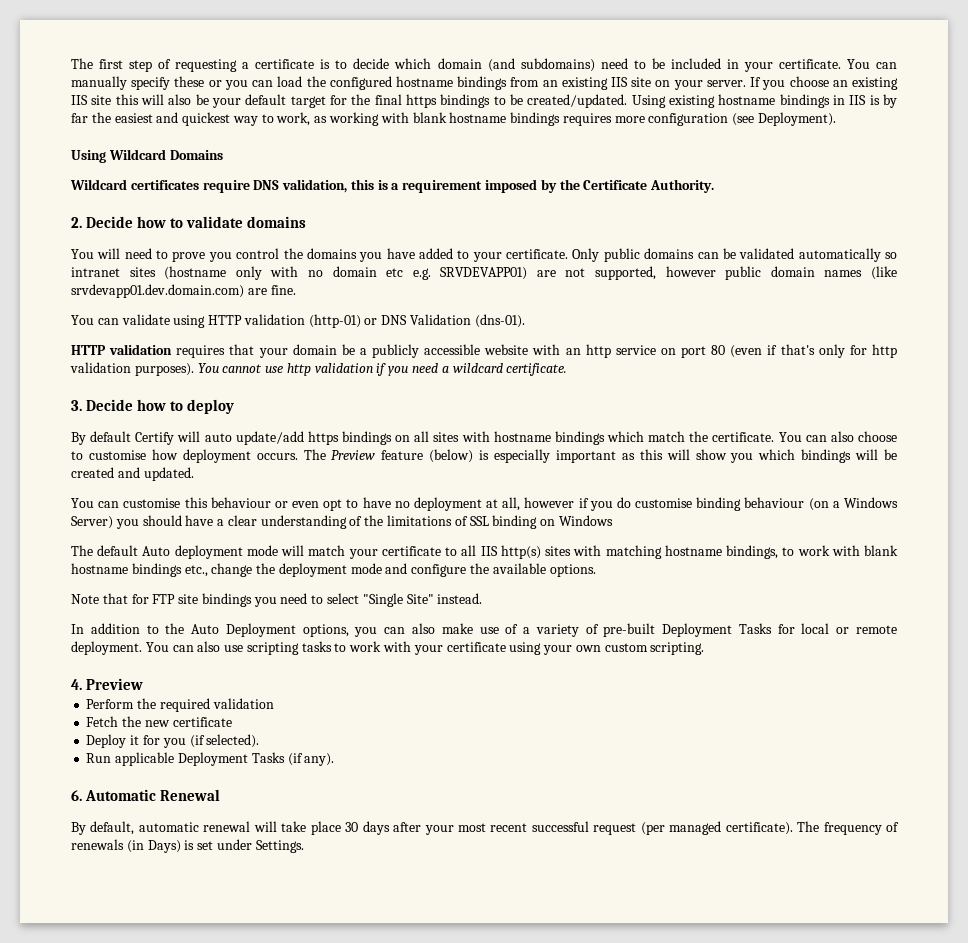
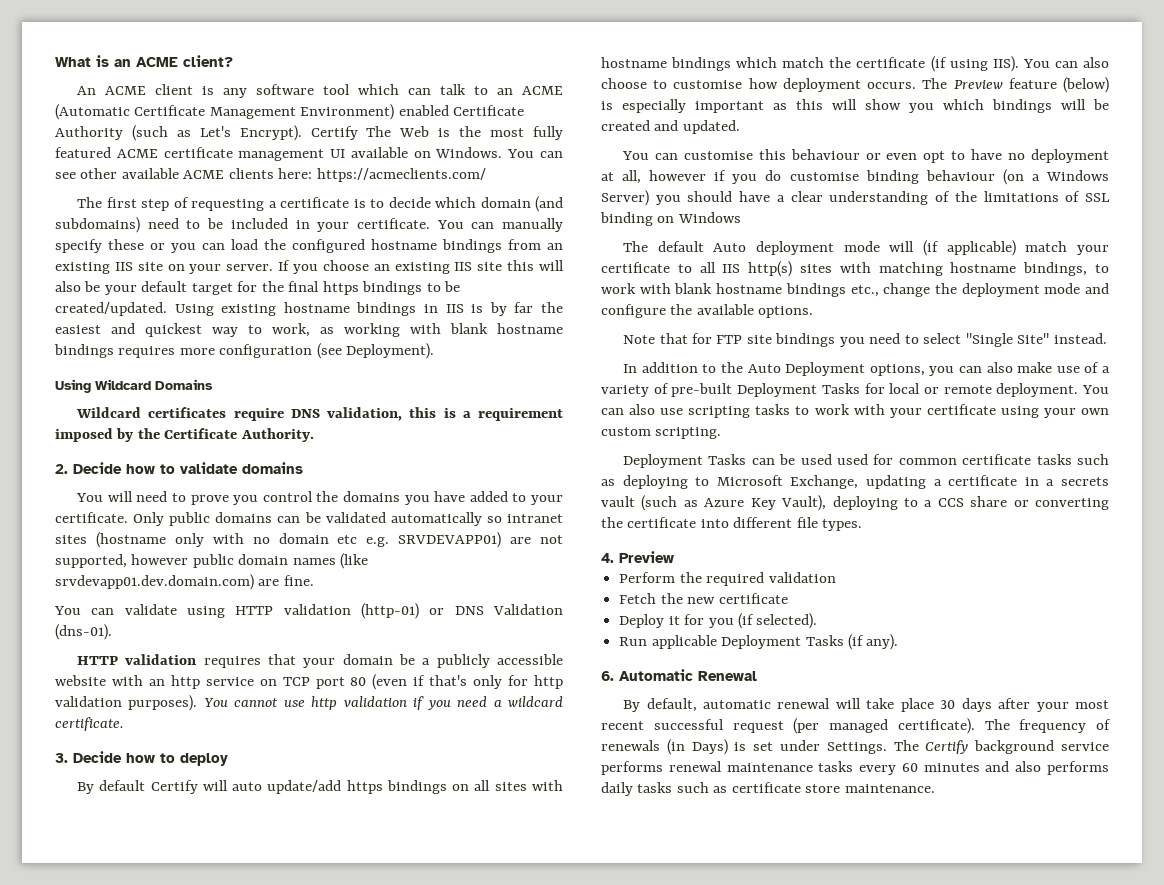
+ What is an ACME client?
+ An ACME client is any software tool which can talk to an ACME (Automatic Certificate Management Environment) enabled Certificate Authority (such as Let's Encrypt). Certify The Web is the most fully featured ACME certificate management UI available on Windows. You can see other available ACME clients here: https://acmeclients.com/
- HTTP validation requires that your domain be a publicly accessible website with an http service on port 80 (even if that's only for http validation purposes).
+ HTTP validation requires that your domain be a publicly accessible website with an http service on TCP port 80 (even if that's only for http validation purposes).
- By default Certify will auto update/add https bindings on all sites with hostname bindings which match the certificate.
+ By default Certify will auto update/add https bindings on all sites with hostname bindings which match the certificate (if using IIS).
- The default Auto deployment mode will match your certificate to all IIS http(s) sites with matching hostname bindings, to work with blank hostname bindings etc., change the deployment mode and configure the available options.
+ The default Auto deployment mode will (if applicable) match your certificate to all IIS http(s) sites with matching hostname bindings, to work with blank hostname bindings etc., change the deployment mode and configure the available options.
+ Deployment Tasks can be used used for common certificate tasks such as deploying to Microsoft Exchange, updating a certificate in a secrets vault (such as Azure Key Vault), deploying to a CCS share or converting the certificate into different file types.
+ The Certify background service performs renewal maintenance tasks every 60 minutes and also performs daily tasks such as certificate store maintenance.

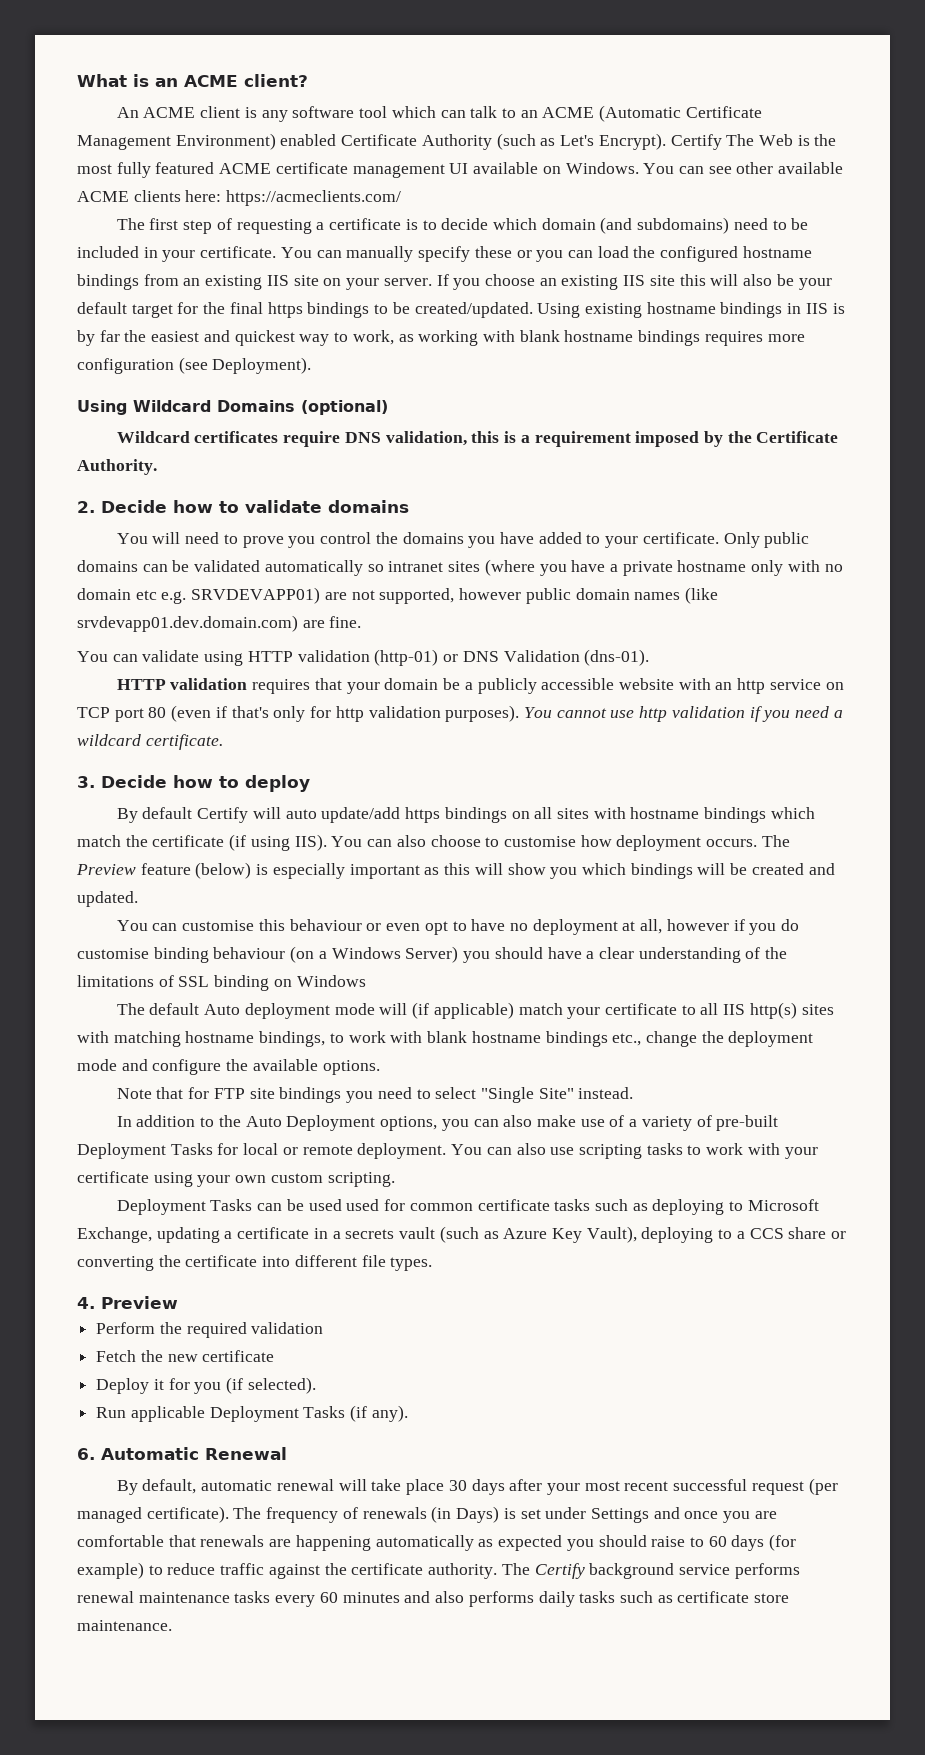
- Using Wildcard Domains
+ Using Wildcard Domains (optional)
- Only public domains can be validated automatically so intranet sites (hostname only with no domain etc e.g. SRVDEVAPP01) are not supported, however public domain names (like srvdevapp01.dev.domain.com) are fine.
+ Only public domains can be validated automatically so intranet sites (where you have a private hostname only with no domain etc e.g. SRVDEVAPP01) are not supported, however public domain names (like srvdevapp01.dev.domain.com) are fine.
- The frequency of renewals (in Days) is set under Settings.
+ The frequency of renewals (in Days) is set under Settings and once you are comfortable that renewals are happening automatically as expected you should raise to 60 days (for example) to reduce traffic against the certificate authority.

